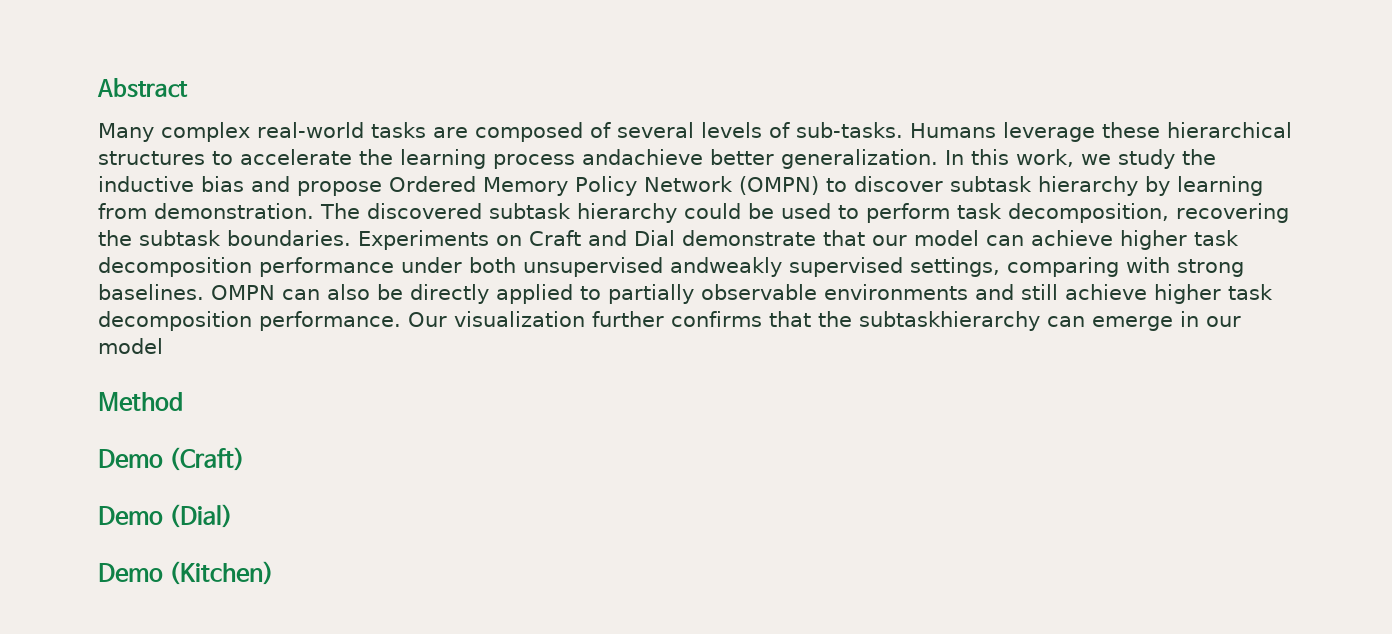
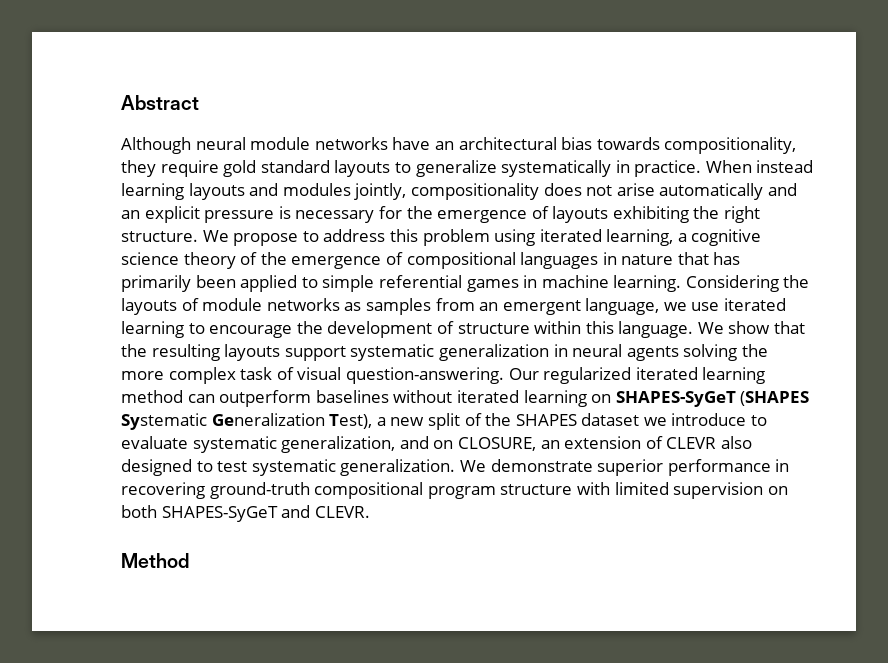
- Many complex real-world tasks are composed of several levels of sub-tasks. Humans leverage these hierarchical structures to accelerate the learning process andachieve better generalization. In this work, we study the inductive bias and propose Ordered Memory Policy Network (OMPN) to discover subtask hierarchy by learning from demonstration. The discovered subtask hierarchy could be used to perform task decomposition, recovering the subtask boundaries. Experiments on Craft and Dial demonstrate that our model can achieve higher task decomposition performance under both unsupervised andweakly supervised settings, comparing with strong baselines. OMPN can also be directly applied to partially observable environments and still achieve higher task decomposition performance. Our visualization further confirms that the subtaskhierarchy can emerge in our model
+ Although neural module networks have an architectural bias towards compositionality, they require gold standard layouts to generalize systematically in practice. When instead learning layouts and modules jointly, compositionality does not arise automatically and an explicit pressure is necessary for the emergence of layouts exhibiting the right structure. We propose to address this problem using iterated learning, a cognitive science theory of the emergence of compositional languages in nature that has primarily been applied to simple referential games in machine learning. Considering the layouts of module networks as samples from an emergent language, we use iterated learning to encourage the development of structure within this language. We show that the resulting layouts support systematic generalization in neural agents solving the more complex task of visual question-answering. Our regularized iterated learning method can outperform baselines without iterated learning on SHAPES-SyGeT (SHAPES Systematic Generalization Test), a new split of the SHAPES dataset we introduce to evaluate systematic generalization, and on CLOSURE, an extension of CLEVR also designed to test systematic generalization. We demonstrate superior performance in recovering ground-truth compositional program structure with limited supervision on both SHAPES-SyGeT and CLEVR.
  Method
- Demo (Craft)
- Demo (Dial)
- Demo (Kitchen)

